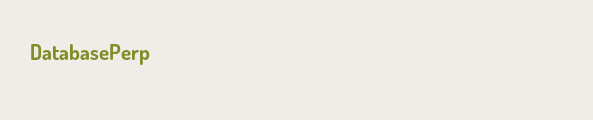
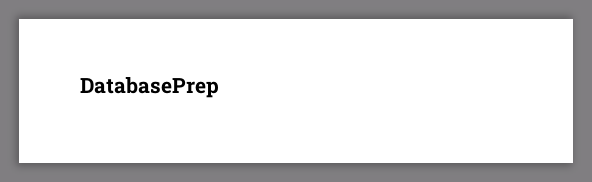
- DatabasePerp
+ DatabasePrep

